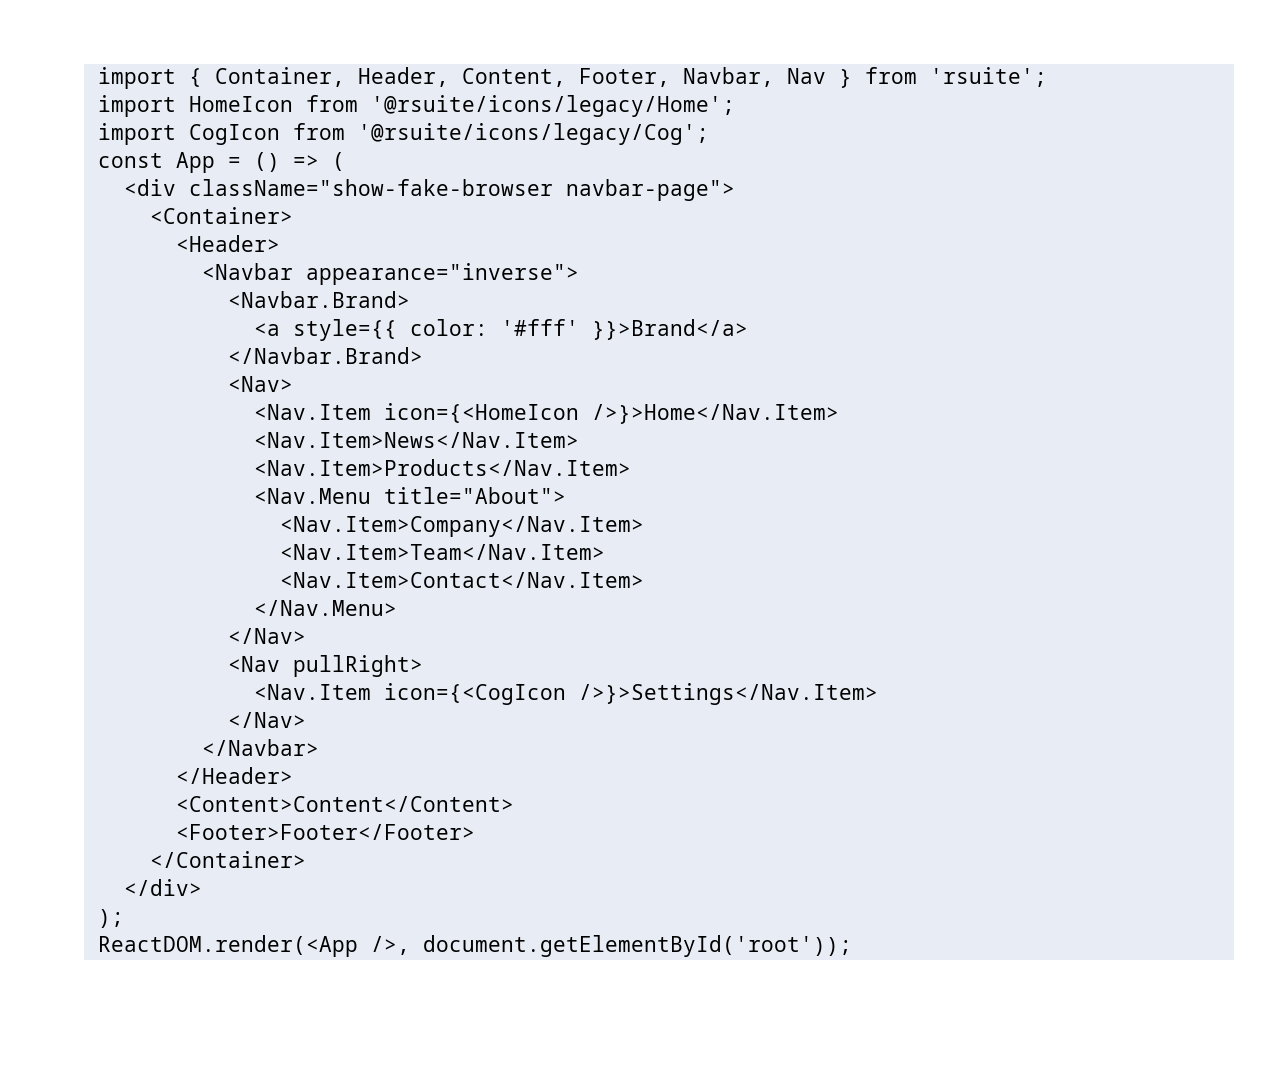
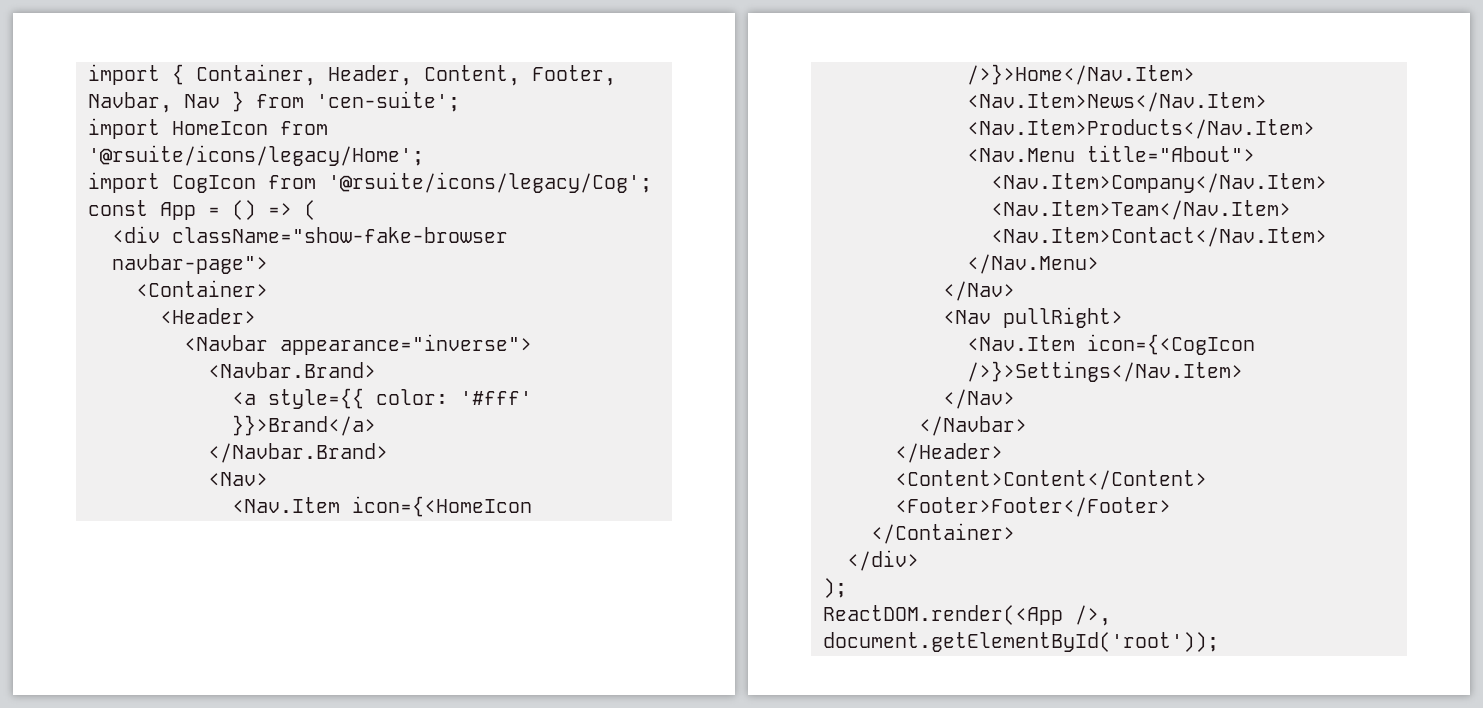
- import { Container, Header, Content, Footer, Navbar, Nav } from 'rsuite';
+ import { Container, Header, Content, Footer, Navbar, Nav } from 'cen-suite';

